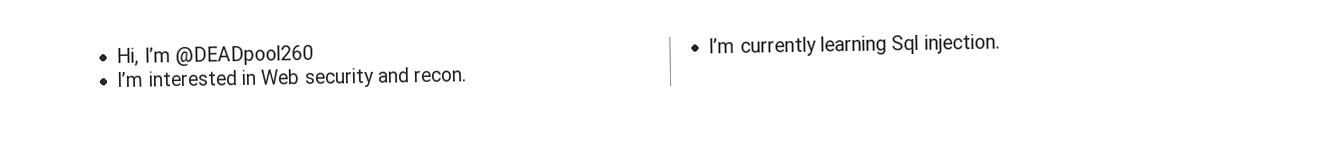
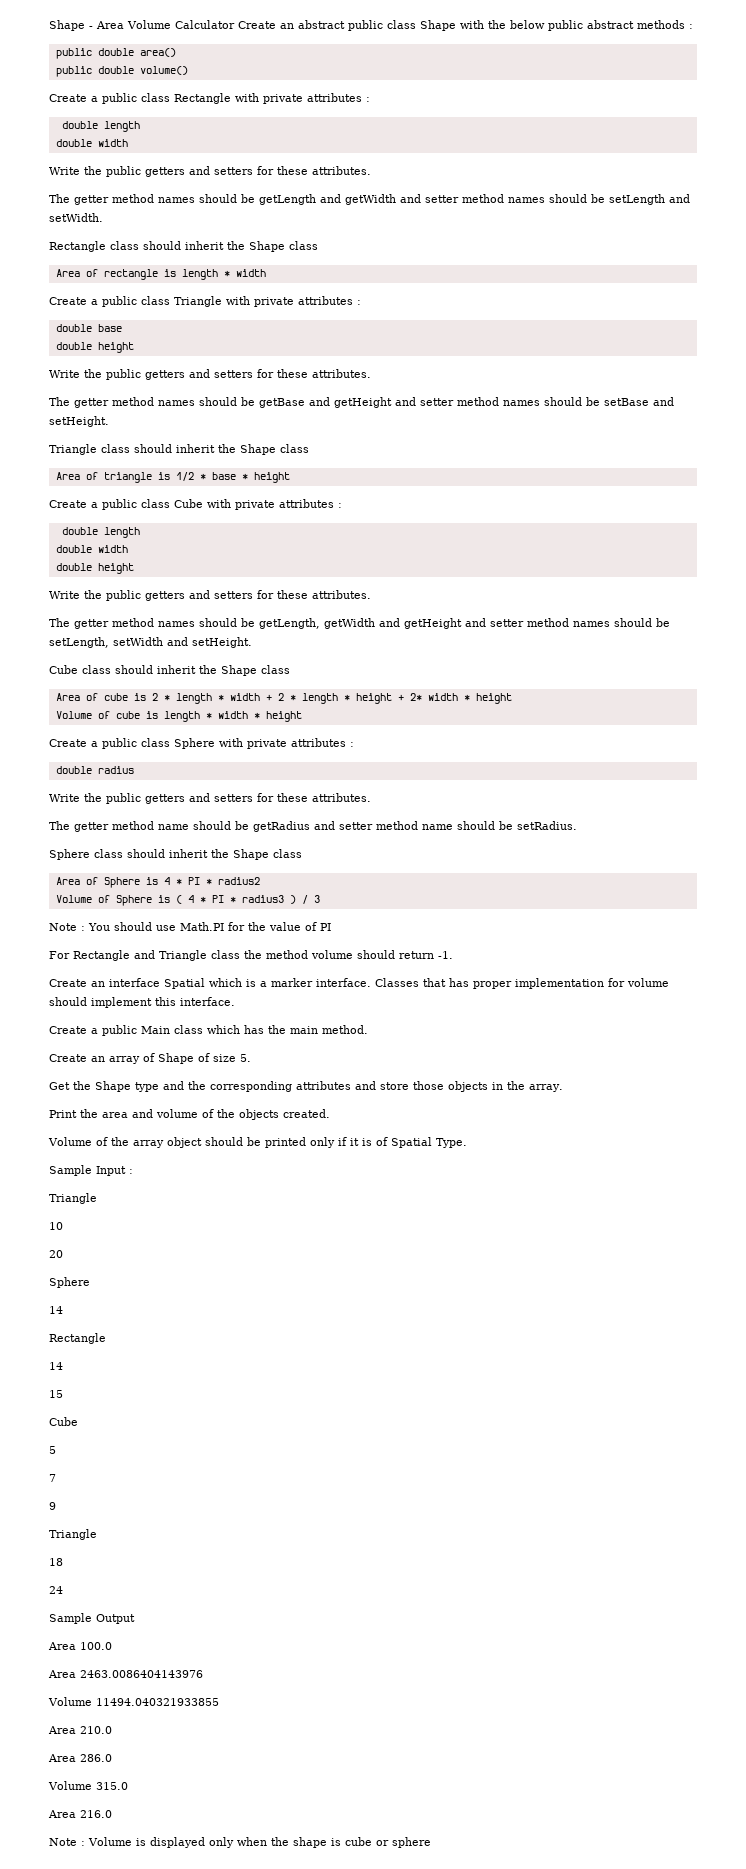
- Hi, I’m @DEADpool260
- I’m interested in Web security and recon.
- I’m currently learning Sql injection.
+ Shape - Area Volume Calculator Create an abstract public class Shape with the below public abstract methods :
+ public double area()
+ public double volume()
+ Create a public class Rectangle with private attributes :
+ double length
+ double width
+ Write the public getters and setters for these attributes.
+ The getter method names should be getLength and getWidth and setter method names should be setLength and setWidth.
+ Rectangle class should inherit the Shape class
+ Area of rectangle is length * width
+ Create a public class Triangle with private attributes :
+ double base
+ double height
+ Write the public getters and setters for these attributes.
+ The getter method names should be getBase and getHeight and setter method names should be setBase and setHeight.
+ Triangle class should inherit the Shape class
+ Area of triangle is 1/2 * base * height
+ Create a public class Cube with private attributes :
+ double length
+ double width
+ double height
+ Write the public getters and setters for these attributes.
+ The getter method names should be getLength, getWidth and getHeight and setter method names should be setLength, setWidth and setHeight.
+ Cube class should inherit the Shape class
+ Area of cube is 2 * length * width + 2 * length * height + 2* width * height
+ Volume of cube is length * width * height
+ Create a public class Sphere with private attributes :
+ double radius
+ Write the public getters and setters for these attributes.
+ The getter method name should be getRadius and setter method name should be setRadius.
+ Sphere class should inherit the Shape class
+ Area of Sphere is 4 * PI * radius2
+ Volume of Sphere is ( 4 * PI * radius3 ) / 3
+ Note : You should use Math.PI for the value of PI
+ For Rectangle and Triangle class the method volume should return -1.
+ Create an interface Spatial which is a marker interface. Classes that has proper implementation for volume should implement this interface.
+ Create a public Main class which has the main method.
+ Create an array of Shape of size 5.
+ Get the Shape type and the corresponding attributes and store those objects in the array.
+ Print the area and volume of the objects created.
+ Volume of the array object should be printed only if it is of Spatial Type.
+ Sample Input :
+ Triangle
+ 10
+ 20
+ Sphere
+ 14
+ Rectangle
+ 14
+ 15
+ Cube
+ 5
+ 7
+ 9
+ Triangle
+ 18
+ 24
+ Sample Output
+ Area 100.0
+ Area 2463.0086404143976
+ Volume 11494.040321933855
+ Area 210.0
+ Area 286.0
+ Volume 315.0
+ Area 216.0
+ Note : Volume is displayed only when the shape is cube or sphere

